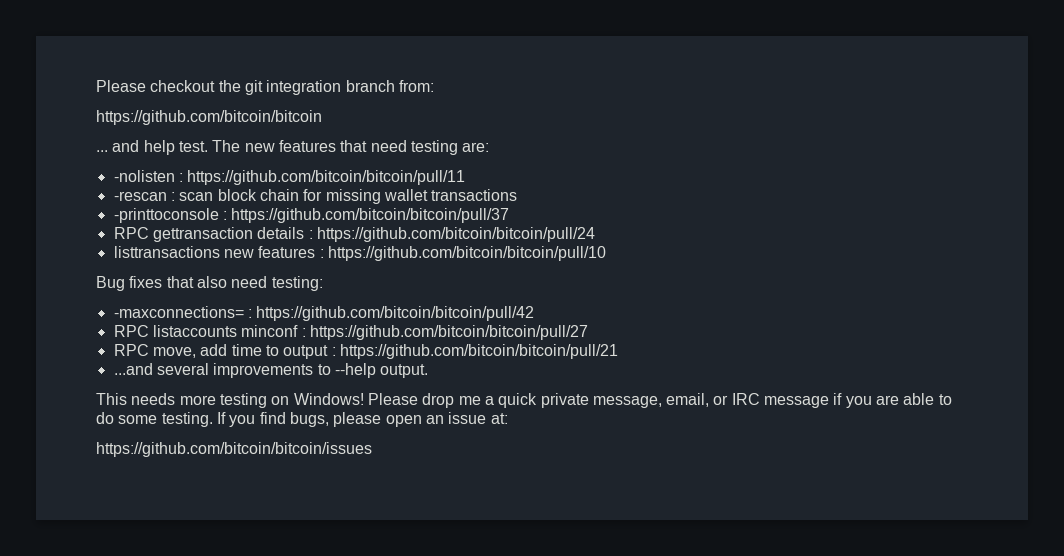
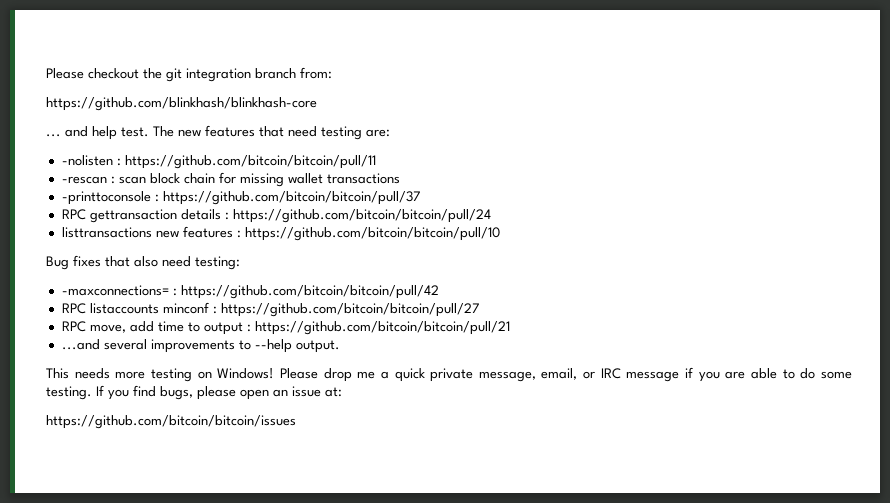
- https://github.com/bitcoin/bitcoin
+ https://github.com/blinkhash/blinkhash-core

